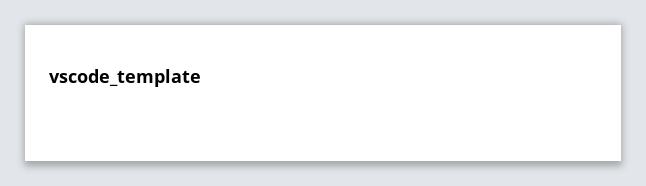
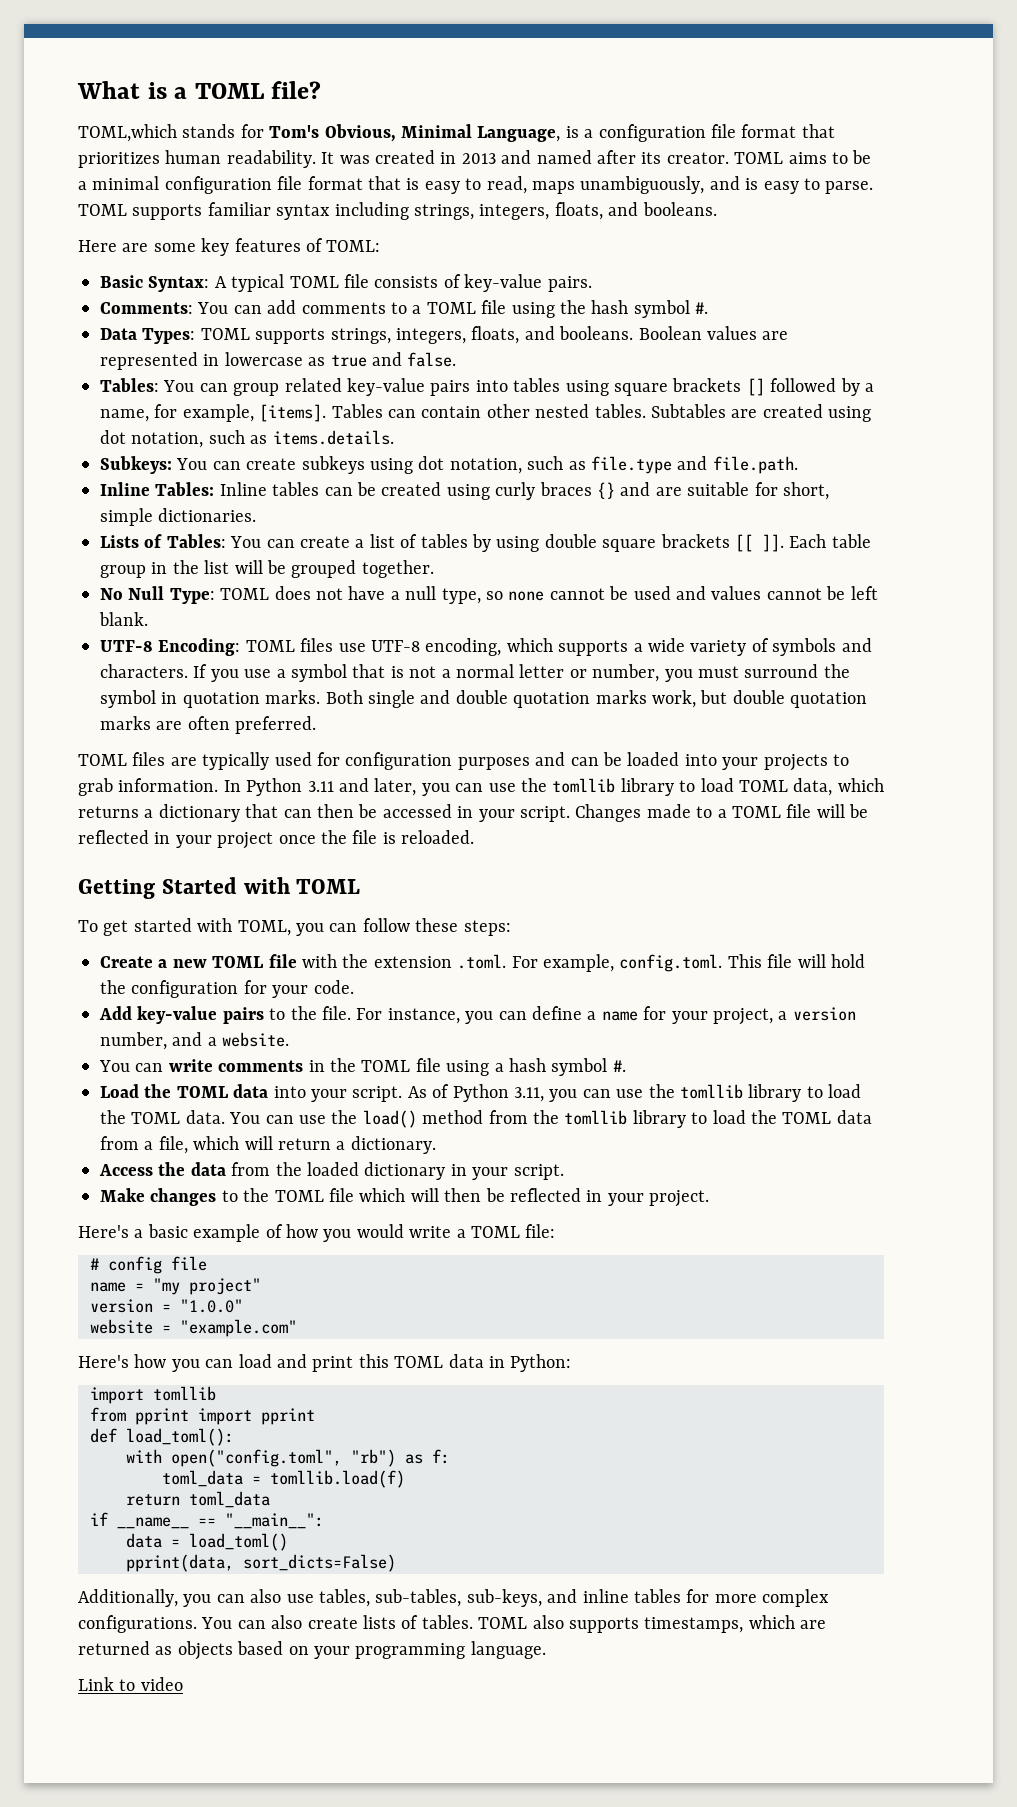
- vscode_template
+ What is a TOML file?
+ TOML,which stands for Tom's Obvious, Minimal Language, is a configuration file format that prioritizes human readability. It was created in 2013 and named after its creator. TOML aims to be a minimal configuration file format that is easy to read, maps unambiguously, and is easy to parse. TOML supports familiar syntax including strings, integers, floats, and booleans.
+ Here are some key features of TOML:
+ Basic Syntax: A typical TOML file consists of key-value pairs.
+ Comments: You can add comments to a TOML file using the hash symbol #.
+ Data Types: TOML supports strings, integers, floats, and booleans. Boolean values are represented in lowercase as true and false.
+ Tables: You can group related key-value pairs into tables using square brackets [] followed by a name, for example, [items]. Tables can contain other nested tables. Subtables are created using dot notation, such as items.details.
+ Subkeys: You can create subkeys using dot notation, such as file.type and file.path.
+ Inline Tables: Inline tables can be created using curly braces {} and are suitable for short, simple dictionaries.
+ Lists of Tables: You can create a list of tables by using double square brackets [[ ]]. Each table group in the list will be grouped together.
+ No Null Type: TOML does not have a null type, so none cannot be used and values cannot be left blank.
+ UTF-8 Encoding: TOML files use UTF-8 encoding, which supports a wide variety of symbols and characters. If you use a symbol that is not a normal letter or number, you must surround the symbol in quotation marks. Both single and double quotation marks work, but double quotation marks are often preferred.
+ TOML files are typically used for configuration purposes and can be loaded into your projects to grab information. In Python 3.11 and later, you can use the tomllib library to load TOML data, which returns a dictionary that can then be accessed in your script. Changes made to a TOML file will be reflected in your project once the file is reloaded.
+ Getting Started with TOML
+ To get started with TOML, you can follow these steps:
+ Create a new TOML file with the extension .toml. For example, config.toml. This file will hold the configuration for your code.
+ Add key-value pairs to the file. For instance, you can define a name for your project, a version number, and a website.
+ You can write comments in the TOML file using a hash symbol #.
+ Load the TOML data into your script. As of Python 3.11, you can use the tomllib library to load the TOML data. You can use the load() method from the tomllib library to load the TOML data from a file, which will return a dictionary.
+ Access the data from the loaded dictionary in your script.
+ Make changes to the TOML file which will then be reflected in your project.
+ Here's a basic example of how you would write a TOML file:
+ # config file
+ name = "my project"
+ version = "1.0.0"
+ website = "example.com"
+ Here's how you can load and print this TOML data in Python:
+ import tomllib
+ from pprint import pprint
+ def load_toml():
+ with open("config.toml", "rb") as f:
+ toml_data = tomllib.load(f)
+ return toml_data
+ if __name__ == "__main__":
+ data = load_toml()
+ pprint(data, sort_dicts=False)
+ Additionally, you can also use tables, sub-tables, sub-keys, and inline tables for more complex configurations. You can also create lists of tables. TOML also supports timestamps, which are returned as objects based on your programming language.
+ Link to video

